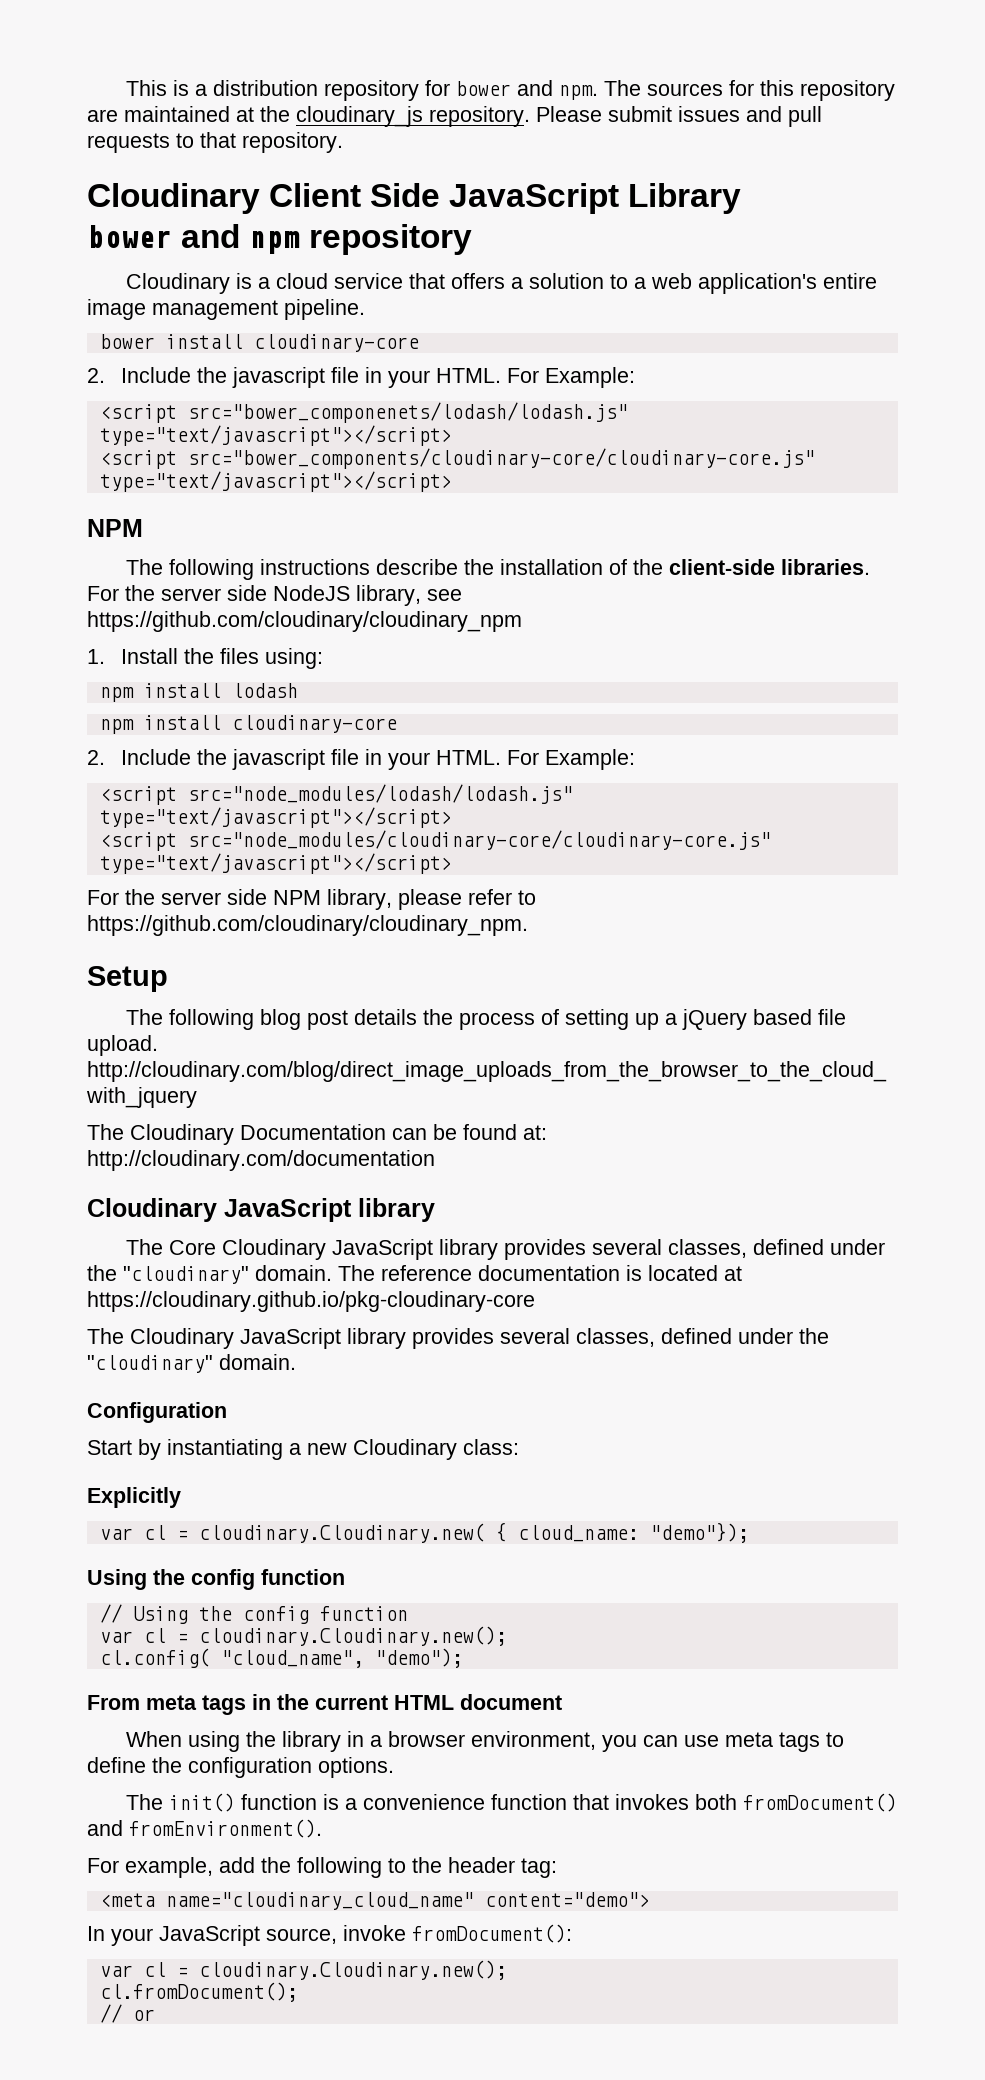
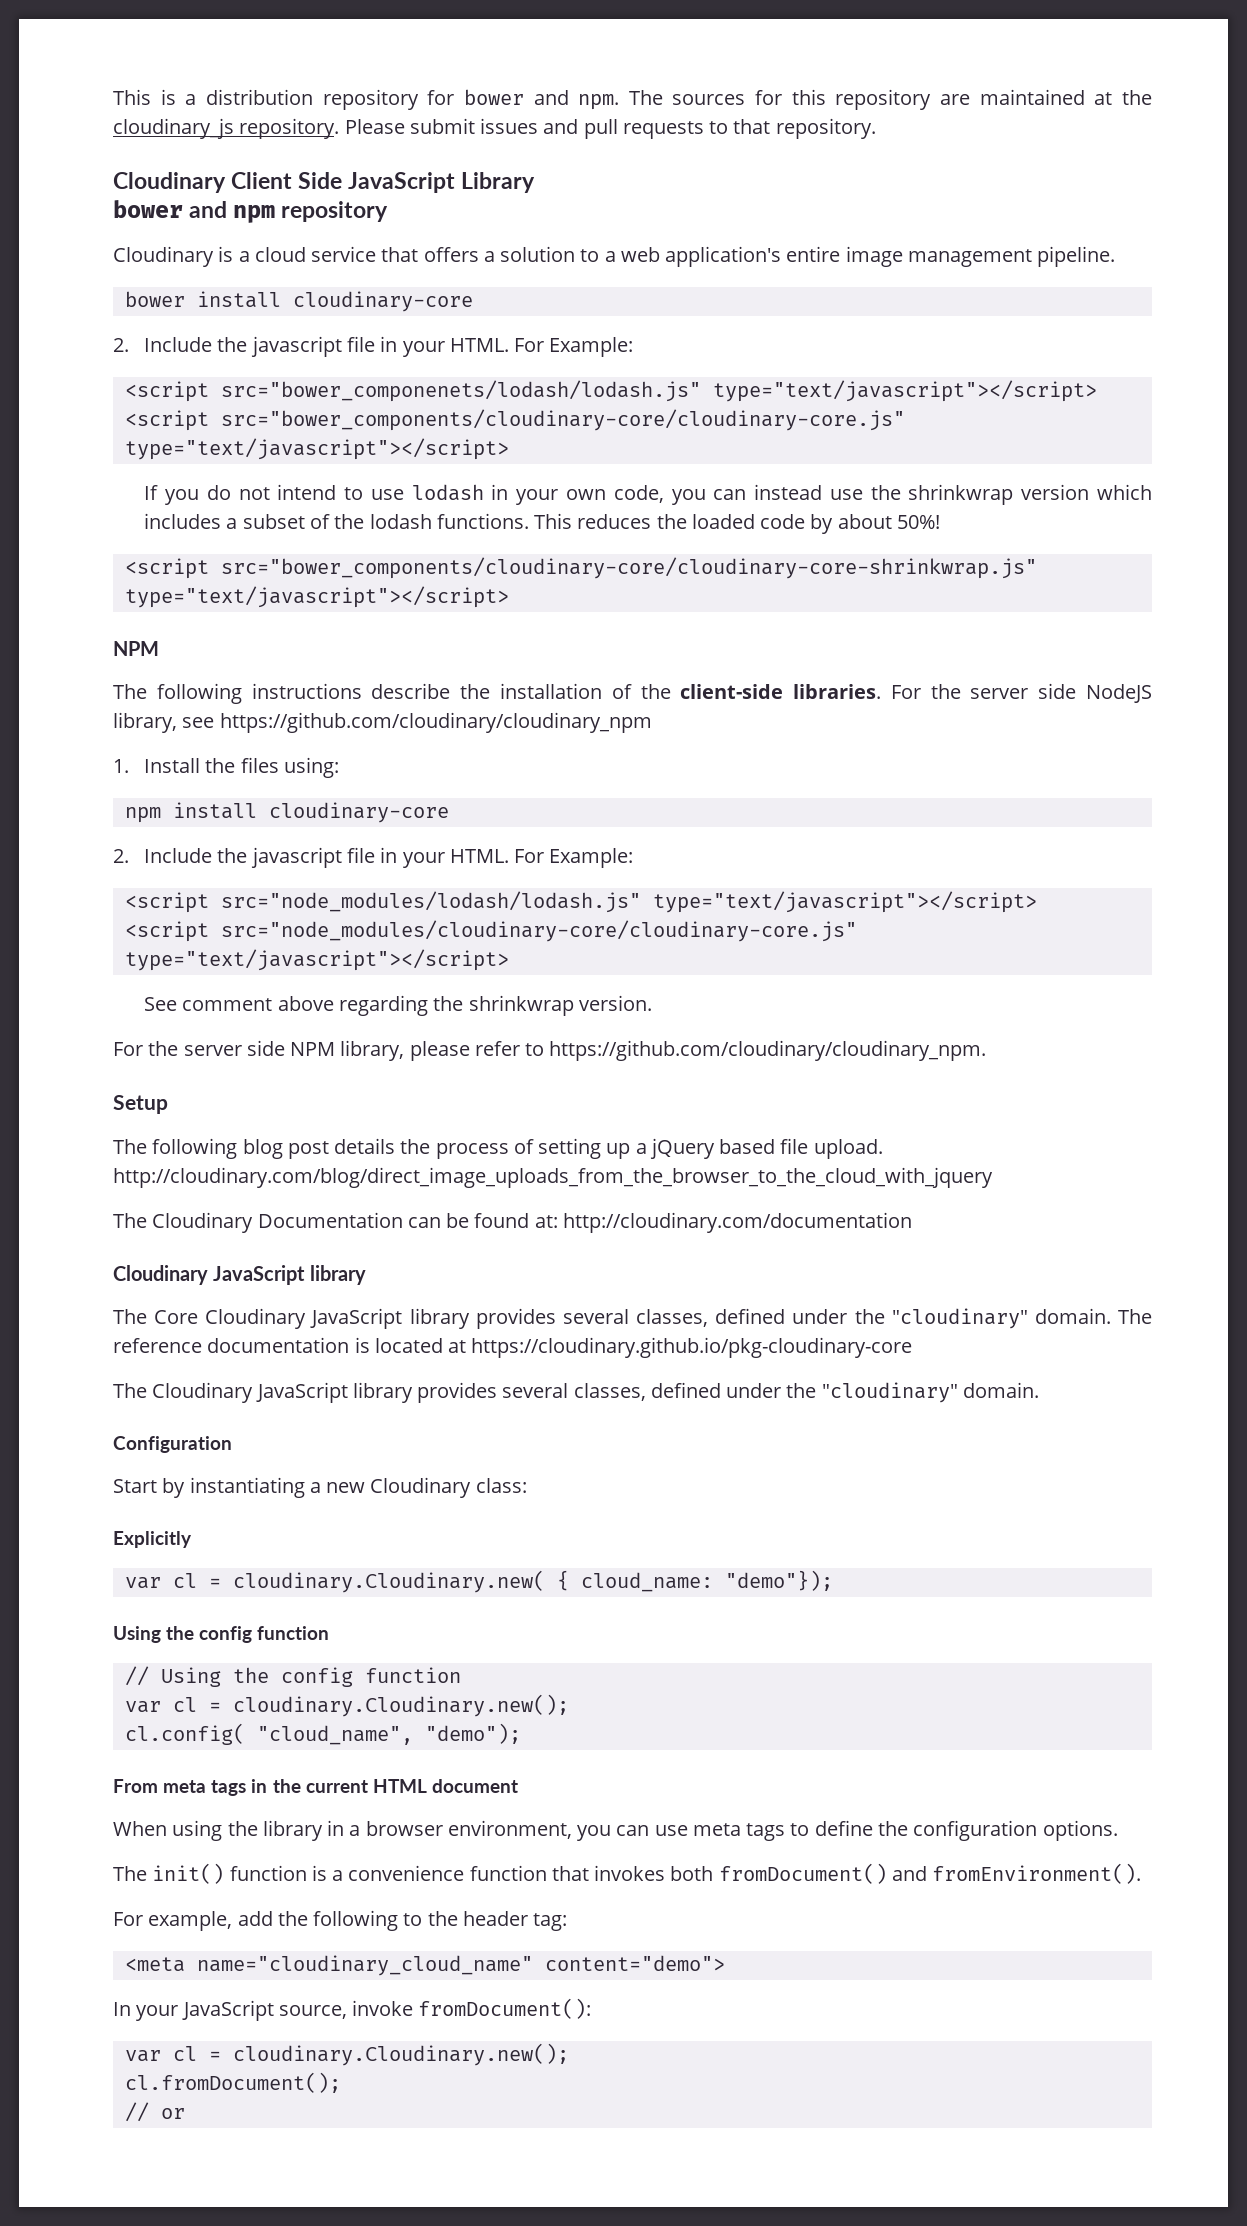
+ If you do not intend to use lodash in your own code, you can instead use the shrinkwrap version which includes a subset of the lodash functions. This reduces the loaded code by about 50%!
+ <script src="bower_components/cloudinary-core/cloudinary-core-shrinkwrap.js" type="text/javascript"></script>
- npm install lodash
+ See comment above regarding the shrinkwrap version.

